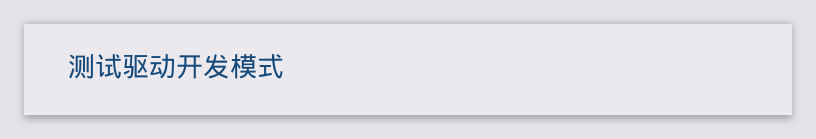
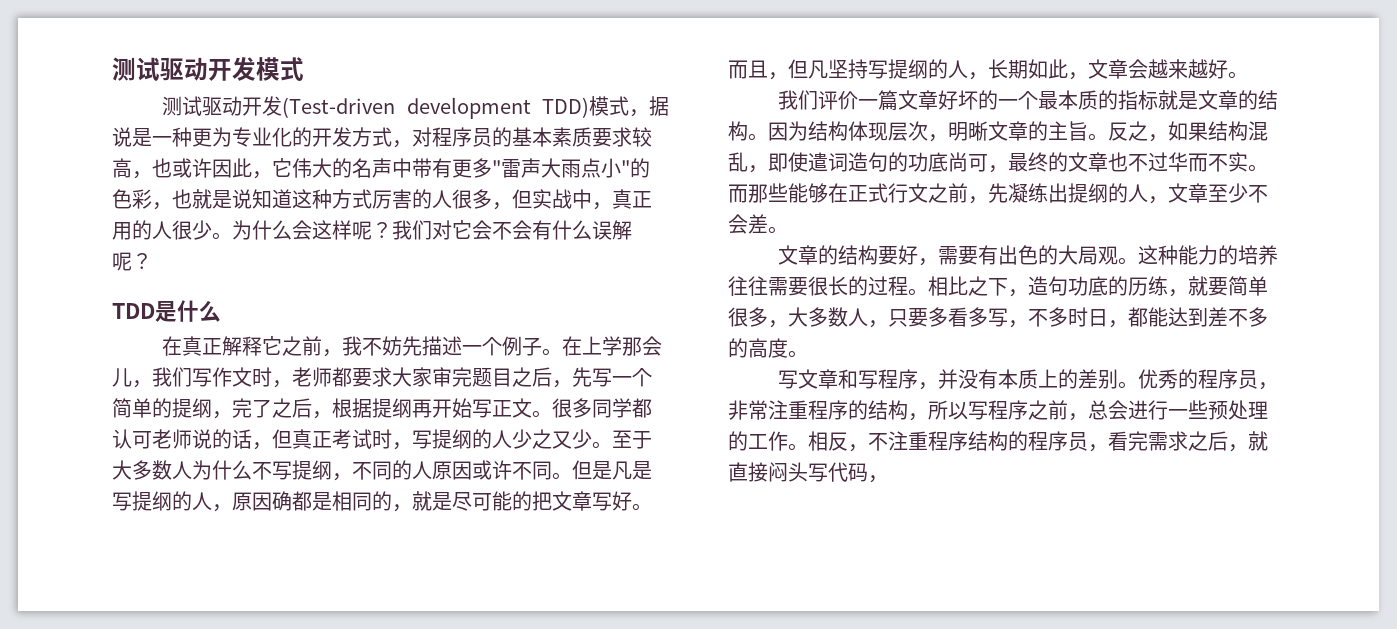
+ 测试驱动开发(Test-driven development TDD)模式，据说是一种更为专业化的开发方式，对程序员的基本素质要求较高，也或许因此，它伟大的名声中带有更多"雷声大雨点小"的色彩，也就是说知道这种方式厉害的人很多，但实战中，真正用的人很少。为什么会这样呢？我们对它会不会有什么误解呢？
+ TDD是什么
+ 在真正解释它之前，我不妨先描述一个例子。在上学那会儿，我们写作文时，老师都要求大家审完题目之后，先写一个简单的提纲，完了之后，根据提纲再开始写正文。很多同学都认可老师说的话，但真正考试时，写提纲的人少之又少。至于大多数人为什么不写提纲，不同的人原因或许不同。但是凡是写提纲的人，原因确都是相同的，就是尽可能的把文章写好。而且，但凡坚持写提纲的人，长期如此，文章会越来越好。
+ 我们评价一篇文章好坏的一个最本质的指标就是文章的结构。因为结构体现层次，明晰文章的主旨。反之，如果结构混乱，即使遣词造句的功底尚可，最终的文章也不过华而不实。而那些能够在正式行文之前，先凝练出提纲的人，文章至少不会差。
+ 文章的结构要好，需要有出色的大局观。这种能力的培养往往需要很长的过程。相比之下，造句功底的历练，就要简单很多，大多数人，只要多看多写，不多时日，都能达到差不多的高度。
+ 写文章和写程序，并没有本质上的差别。优秀的程序员，非常注重程序的结构，所以写程序之前，总会进行一些预处理的工作。相反，不注重程序结构的程序员，看完需求之后，就直接闷头写代码，

